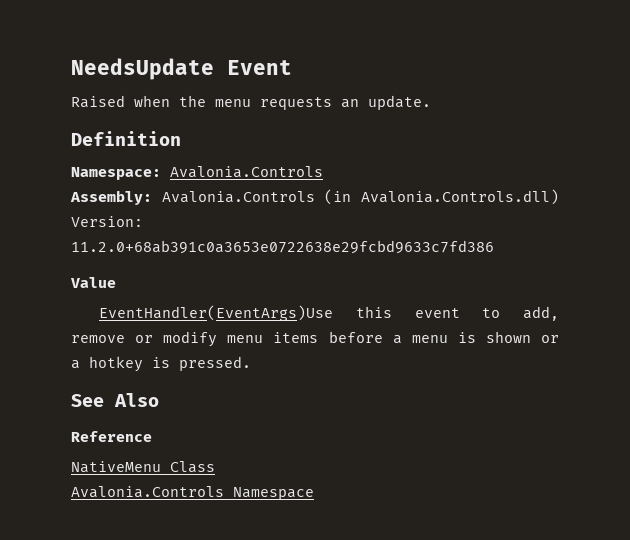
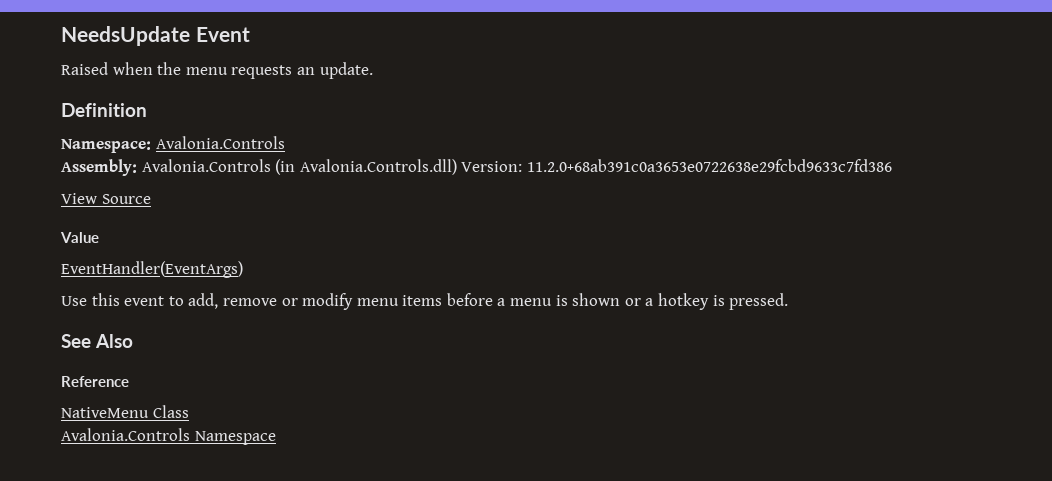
+ View Source
- EventHandler(EventArgs)Use this event to add, remove or modify menu items before a menu is shown or a hotkey is pressed.
+ EventHandler(EventArgs)
+ Use this event to add, remove or modify menu items before a menu is shown or a hotkey is pressed.

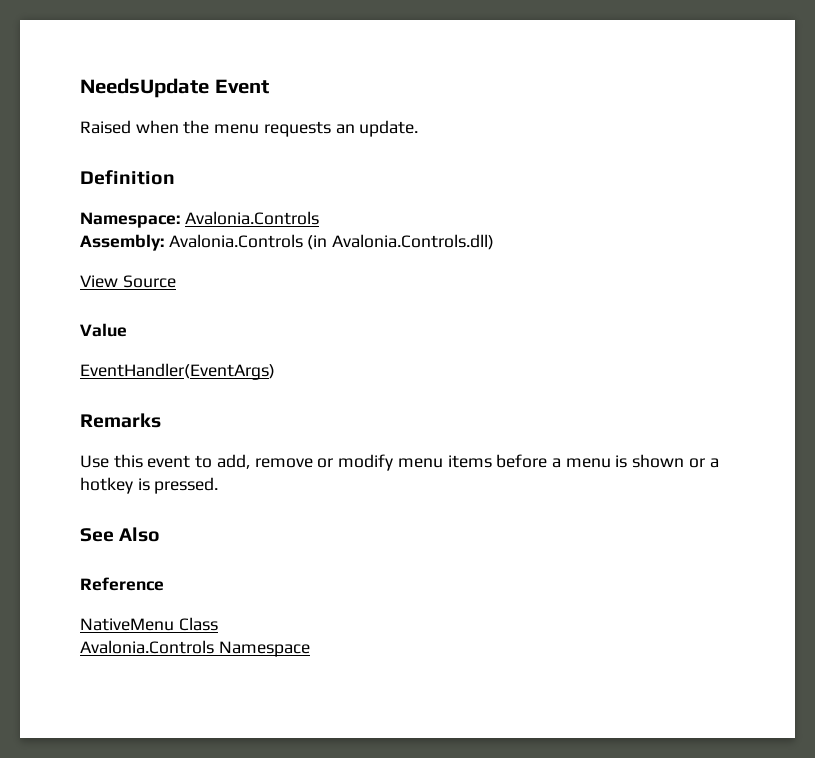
- Assembly: Avalonia.Controls (in Avalonia.Controls.dll) Version: 11.2.0+68ab391c0a3653e0722638e29fcbd9633c7fd386
+ Assembly: Avalonia.Controls (in Avalonia.Controls.dll)
+ Remarks

